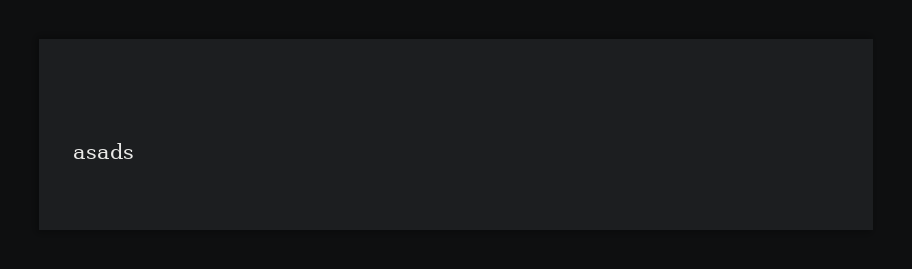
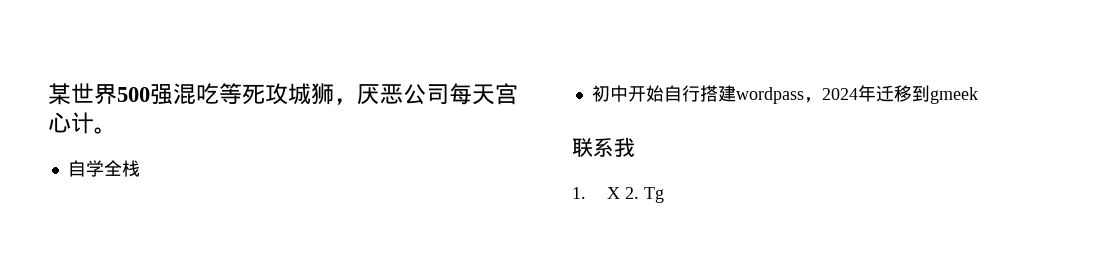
- asads
+ 某世界500强混吃等死攻城狮，厌恶公司每天宫心计。
+ 自学全栈
+ 初中开始自行搭建wordpass，2024年迁移到gmeek
+ 联系我
+ 1. X 2. Tg

